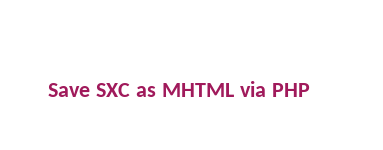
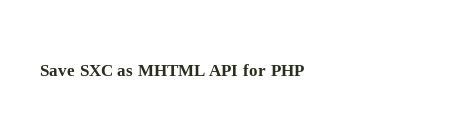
- Save SXC as MHTML via PHP
+ Save SXC as MHTML API for PHP

